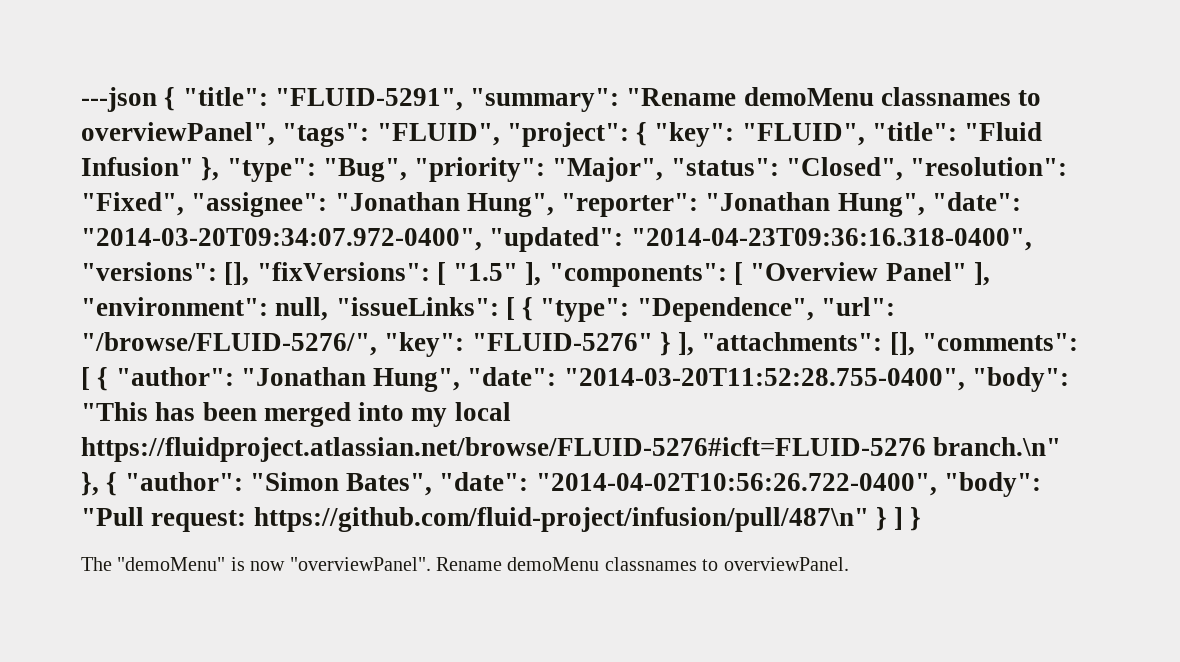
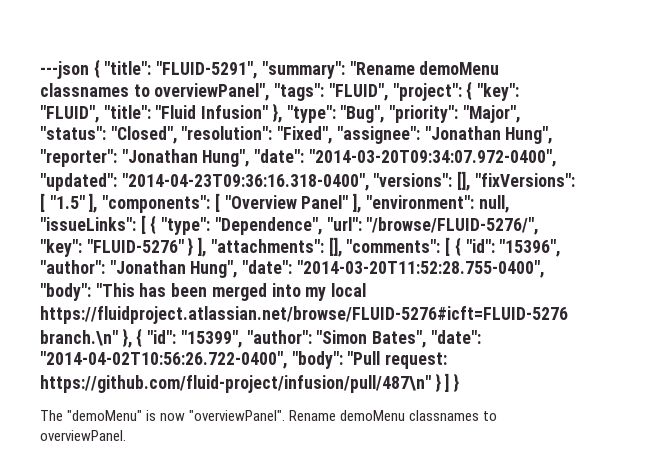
- [ { "author":
+ [ { "id": "15396", "author":
- "This has been merged into my local https://fluidproject.atlassian.net/browse/FLUID-5276#icft=FLUID-5276 branch.\n" }, { "author":
+ "This has been merged into my local https://fluidproject.atlassian.net/browse/FLUID-5276#icft=FLUID-5276 branch.\n" }, { "id": "15399", "author":

